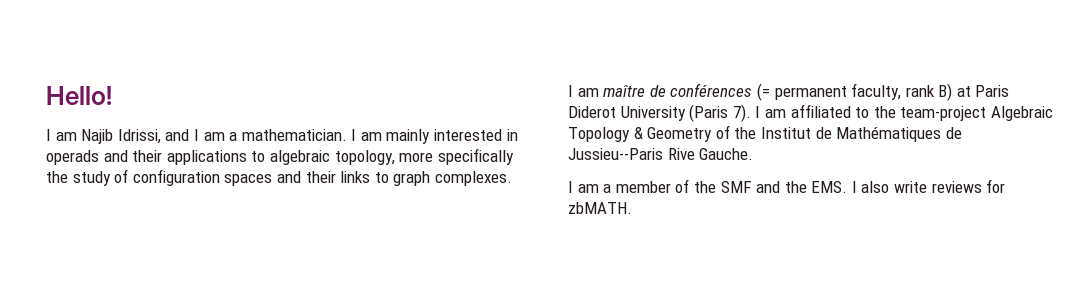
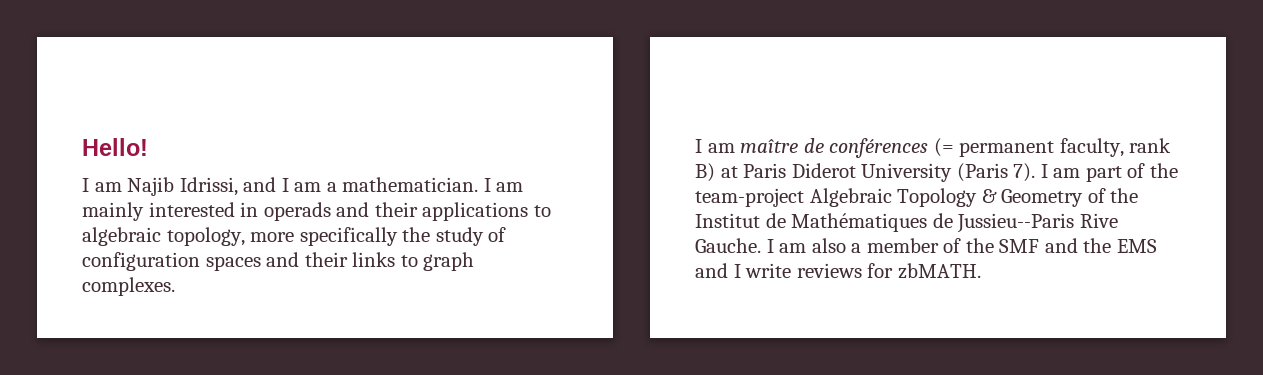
- I am affiliated to the team-project Algebraic Topology & Geometry of the Institut de Mathématiques de Jussieu--Paris Rive Gauche.
- I am a member of the SMF and the EMS. I also write reviews for zbMATH.
+ I am part of the team-project Algebraic Topology & Geometry of the Institut de Mathématiques de Jussieu--Paris Rive Gauche. I am also a member of the SMF and the EMS and I write reviews for zbMATH.

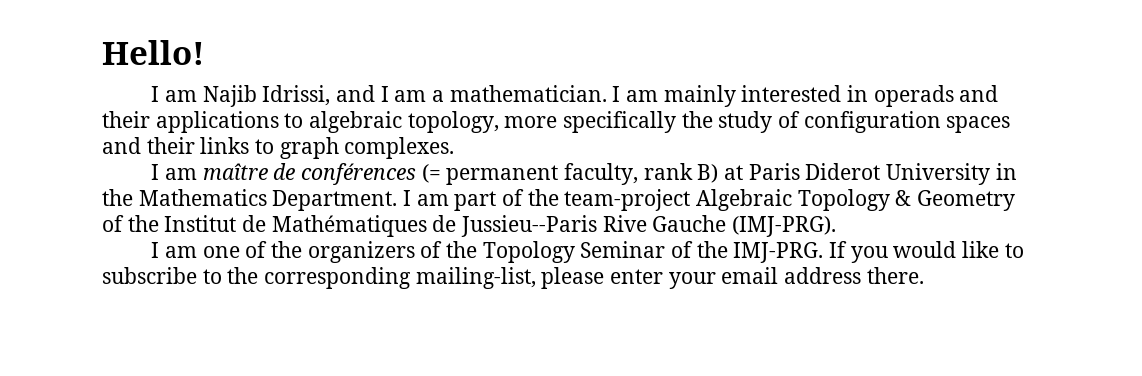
- I am maître de conférences (= permanent faculty, rank B) at Paris Diderot University (Paris 7).
+ I am maître de conférences (= permanent faculty, rank B) at Paris Diderot University in the Mathematics Department.
- I am part of the team-project Algebraic Topology & Geometry of the Institut de Mathématiques de Jussieu--Paris Rive Gauche. I am also a member of the SMF and the EMS and I write reviews for zbMATH.
+ I am part of the team-project Algebraic Topology & Geometry of the Institut de Mathématiques de Jussieu--Paris Rive Gauche (IMJ-PRG).
+ I am one of the organizers of the Topology Seminar of the IMJ-PRG. If you would like to subscribe to the corresponding mailing-list, please enter your email address there.

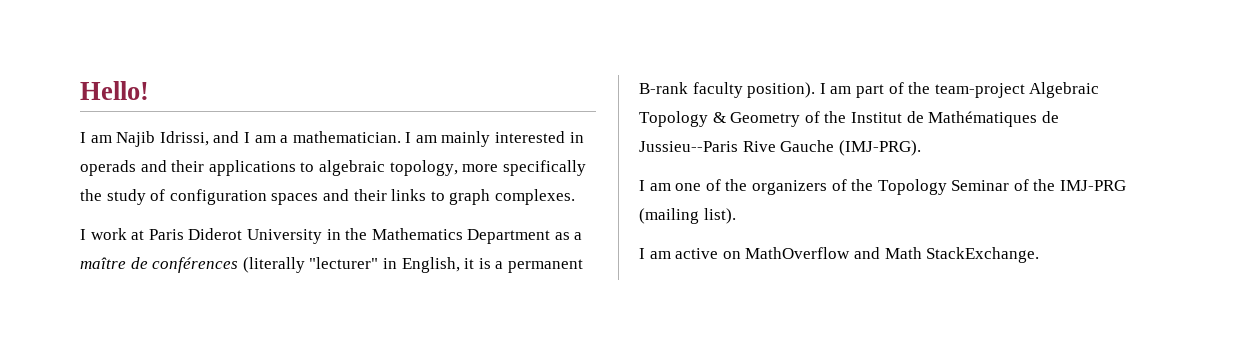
- I am maître de conférences (= permanent faculty, rank B) at Paris Diderot University in the Mathematics Department.
+ I work at Paris Diderot University in the Mathematics Department as a maître de conférences (literally "lecturer" in English, it is a permanent B-rank faculty position).
- I am one of the organizers of the Topology Seminar of the IMJ-PRG. If you would like to subscribe to the corresponding mailing-list, please enter your email address there.
+ I am one of the organizers of the Topology Seminar of the IMJ-PRG (mailing list).
+ I am active on MathOverflow and Math StackExchange.

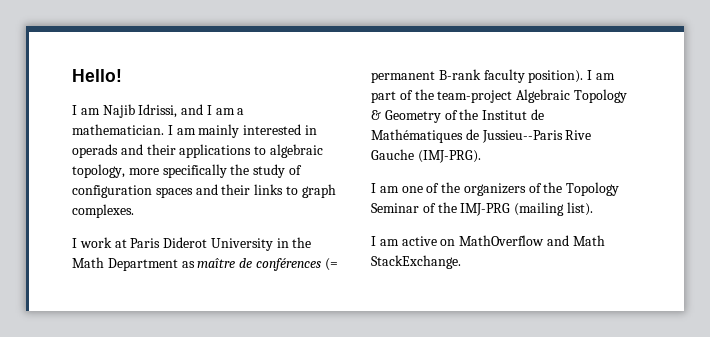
- I work at Paris Diderot University in the Mathematics Department as a maître de conférences (literally "lecturer" in English, it is a permanent B-rank faculty position).
+ I work at Paris Diderot University in the Math Department as maître de conférences (= permanent B-rank faculty position).

